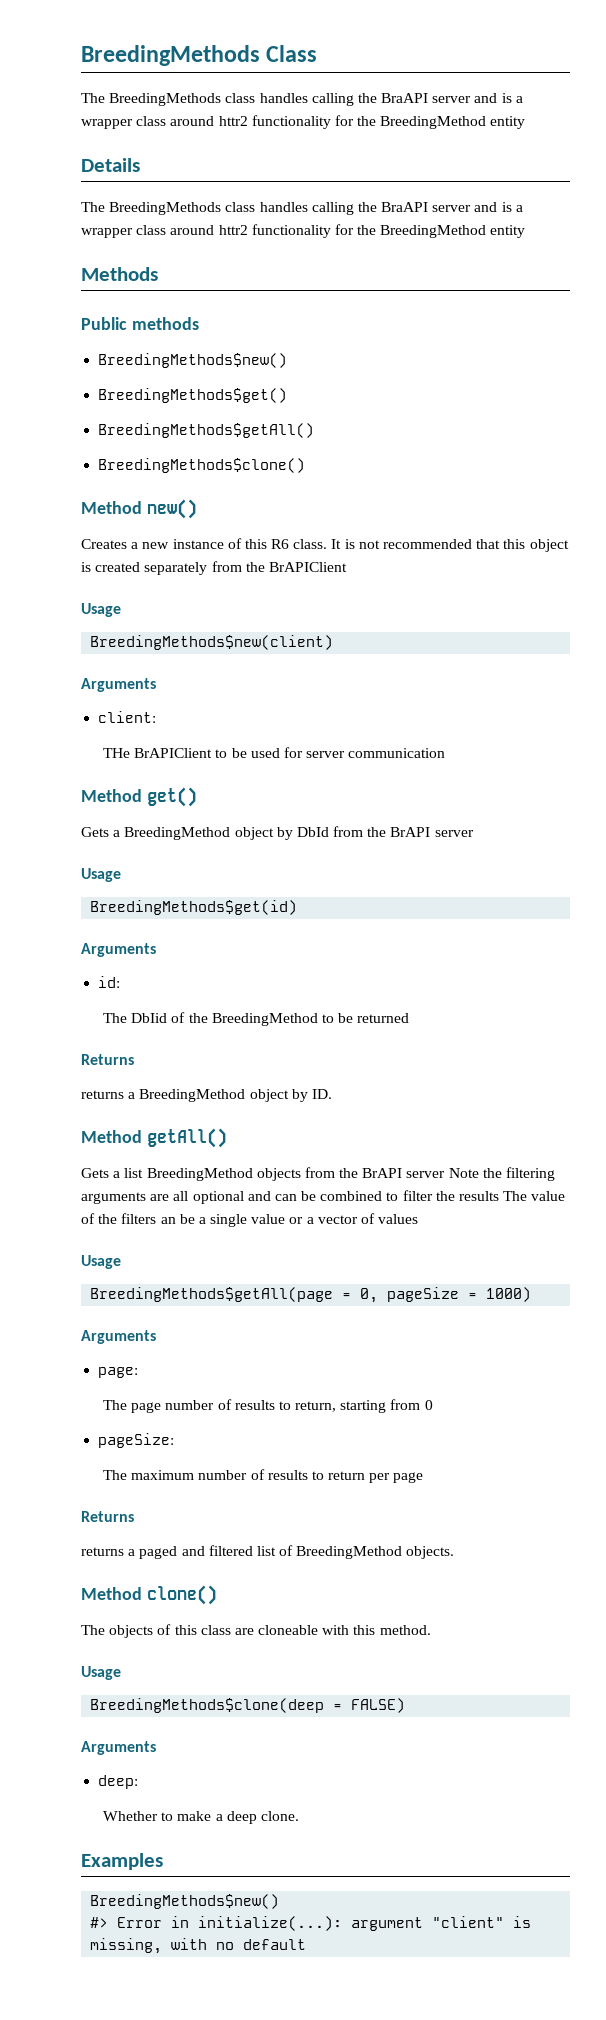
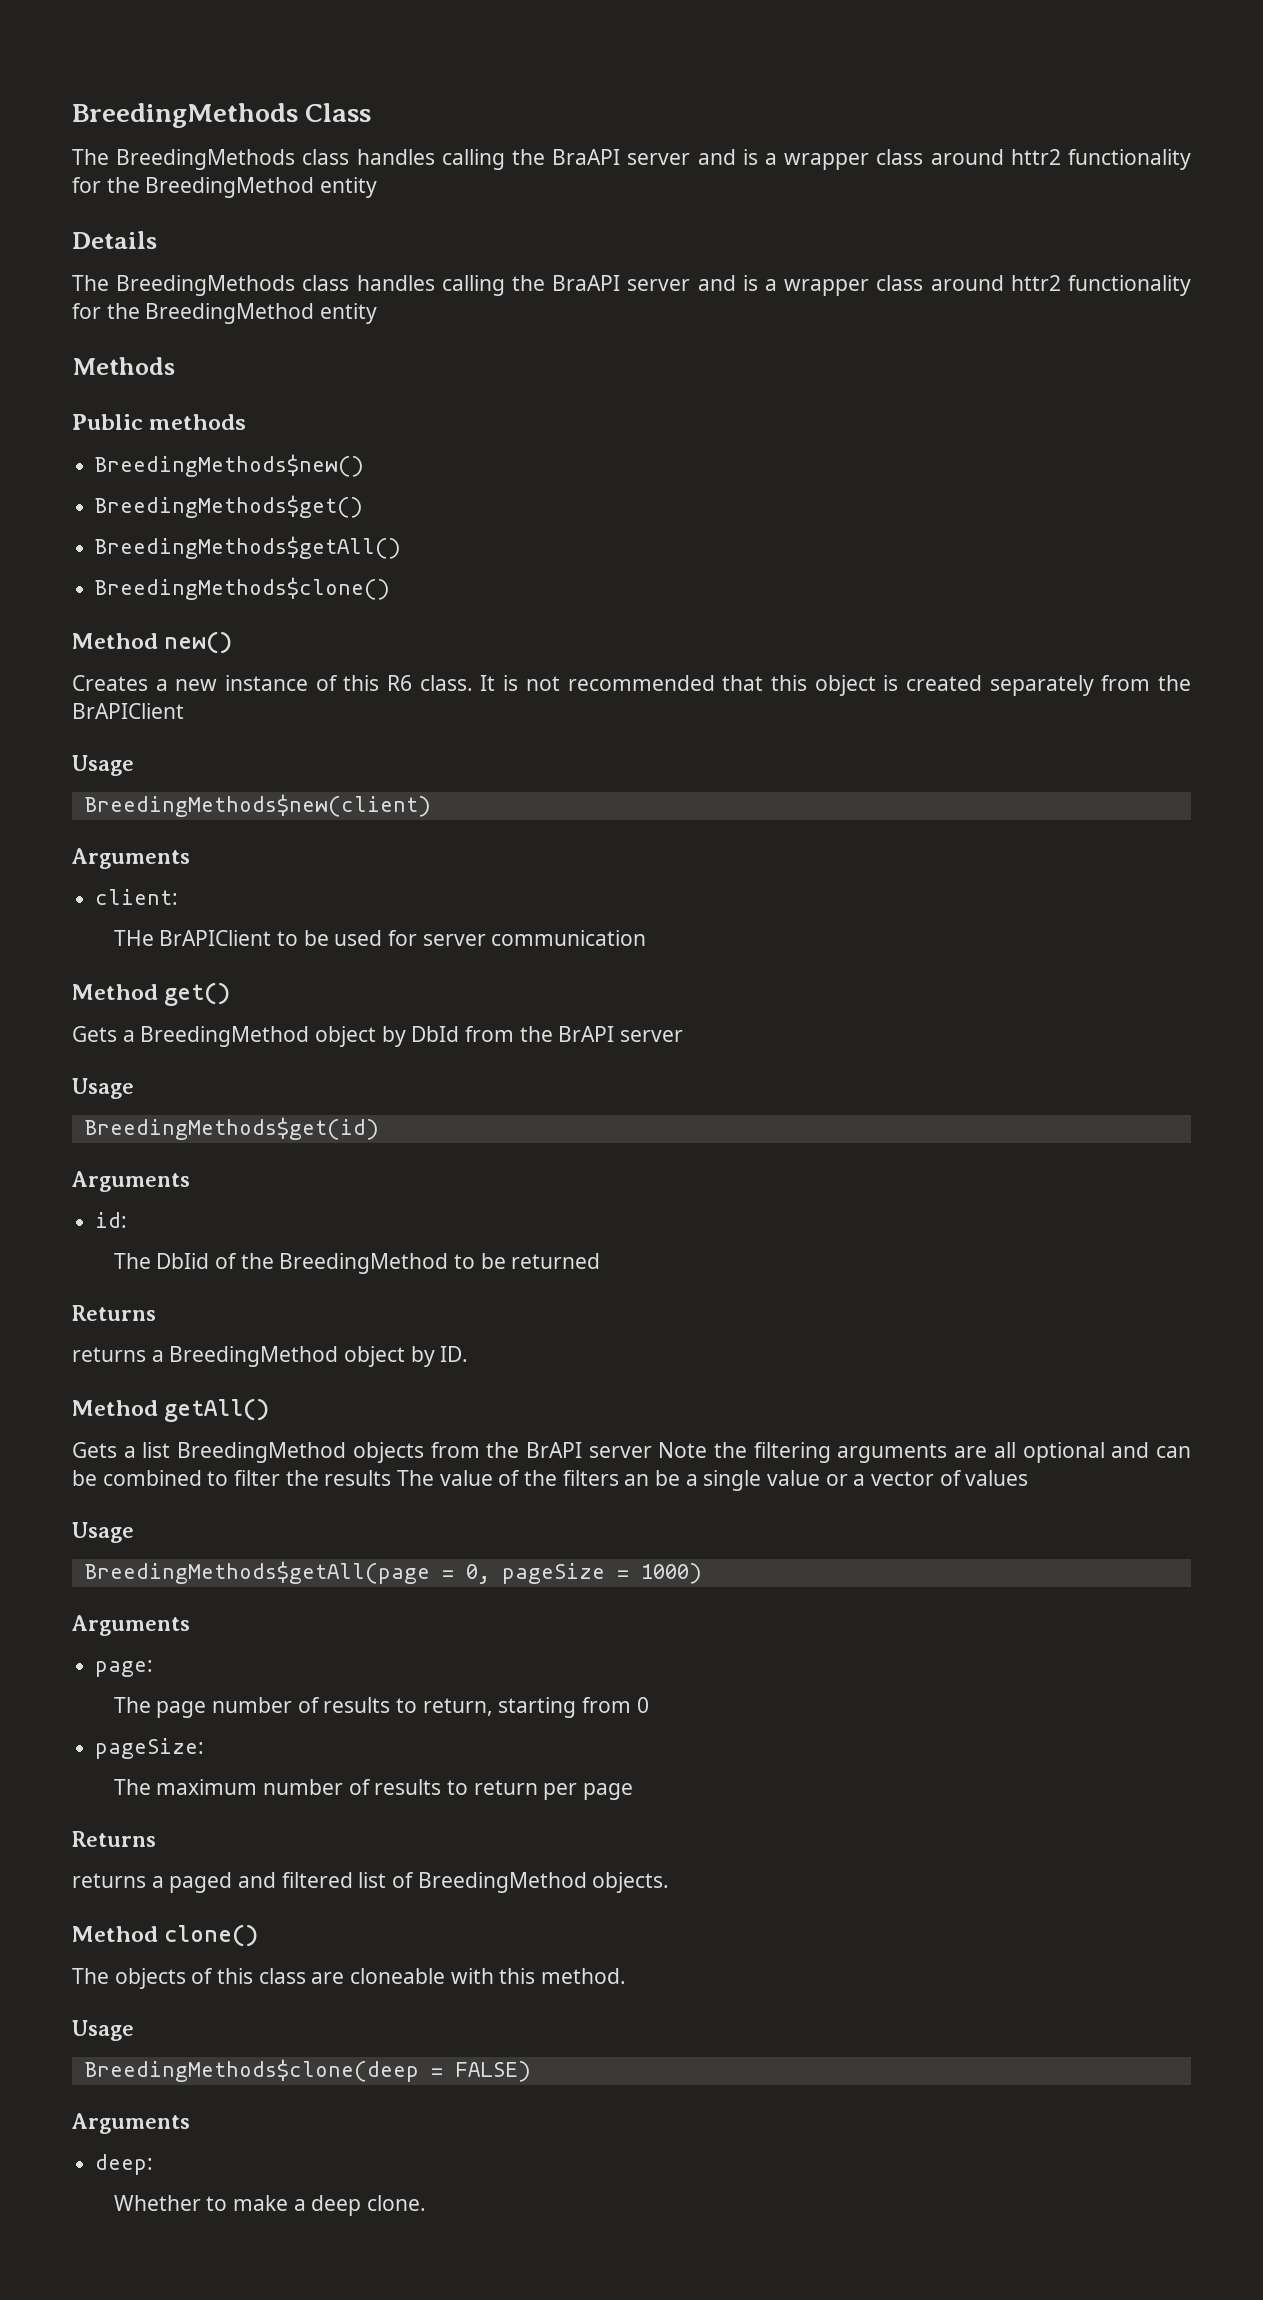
- Examples
- BreedingMethods$new()
- #> Error in initialize(...): argument "client" is missing, with no default

